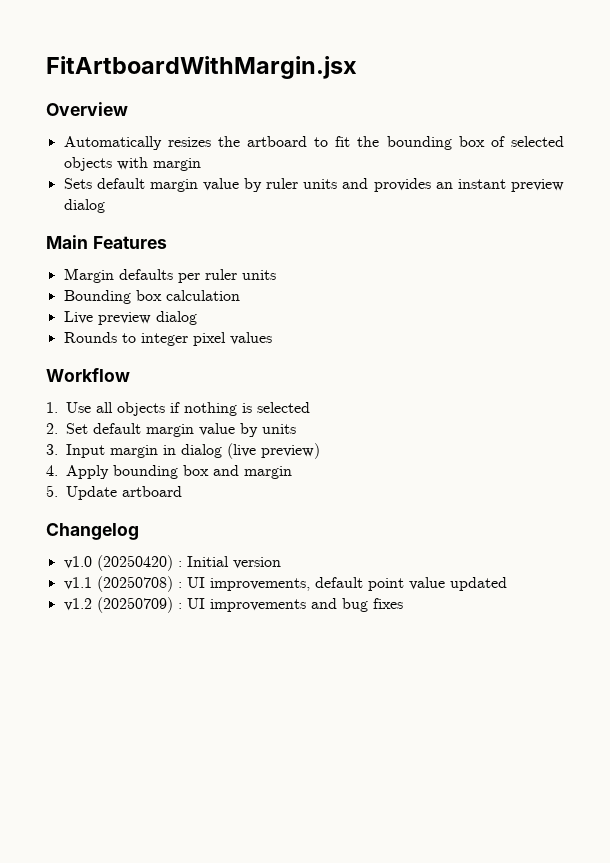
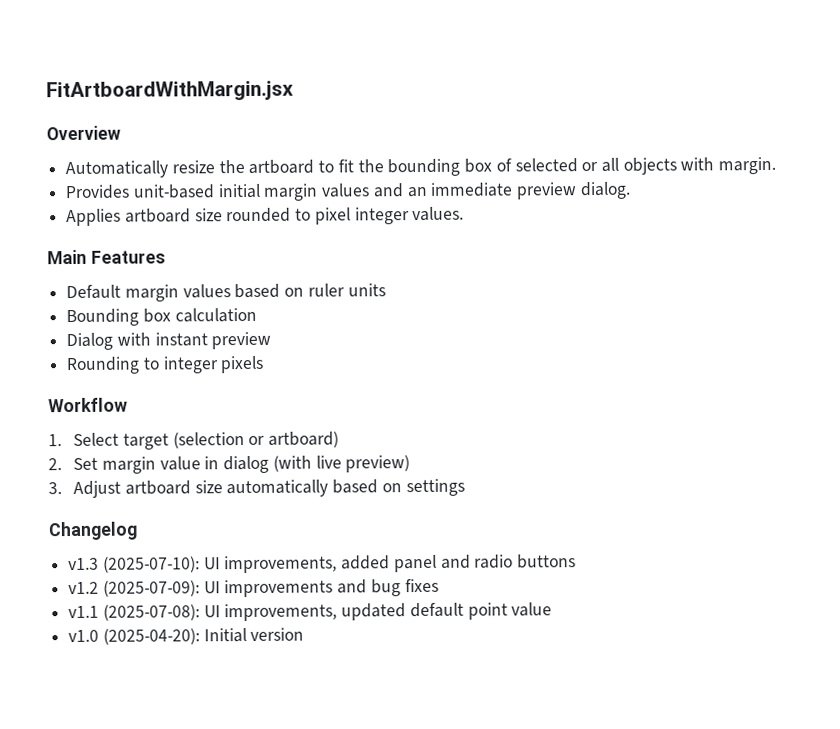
- Automatically resizes the artboard to fit the bounding box of selected objects with margin
- Sets default margin value by ruler units and provides an instant preview dialog
+ Automatically resize the artboard to fit the bounding box of selected or all objects with margin.
+ Provides unit-based initial margin values and an immediate preview dialog.
+ Applies artboard size rounded to pixel integer values.
  Main Features
- Margin defaults per ruler units
+ Default margin values based on ruler units
- Live preview dialog
- Rounds to integer pixel values
+ Dialog with instant preview
+ Rounding to integer pixels
  Workflow
- 1. Use all objects if nothing is selected
+ 1. Select target (selection or artboard)
- 2. Set default margin value by units
- 3. Input margin in dialog (live preview)
- 4. Apply bounding box and margin
- 5. Update artboard
+ 2. Set margin value in dialog (with live preview)
+ 3. Adjust artboard size automatically based on settings
  Changelog
- v1.0 (20250420) : Initial version
- v1.1 (20250708) : UI improvements, default point value updated
+ v1.3 (2025-07-10): UI improvements, added panel and radio buttons
- v1.2 (20250709) : UI improvements and bug fixes
+ v1.2 (2025-07-09): UI improvements and bug fixes
+ v1.1 (2025-07-08): UI improvements, updated default point value
+ v1.0 (2025-04-20): Initial version

